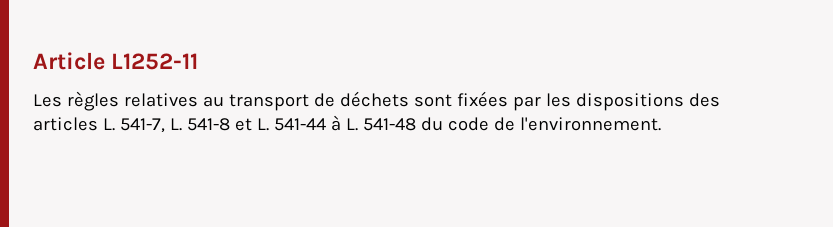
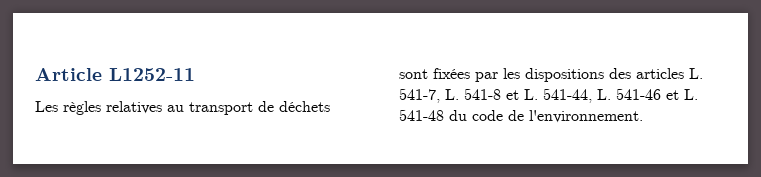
- Les règles relatives au transport de déchets sont fixées par les dispositions des articles L. 541-7, L. 541-8 et L. 541-44 à L. 541-48 du code de l'environnement.
+ Les règles relatives au transport de déchets sont fixées par les dispositions des articles L. 541-7, L. 541-8 et L. 541-44, L. 541-46 et L. 541-48 du code de l'environnement.

